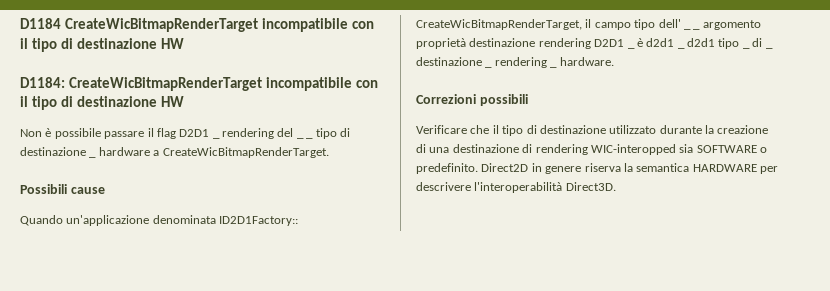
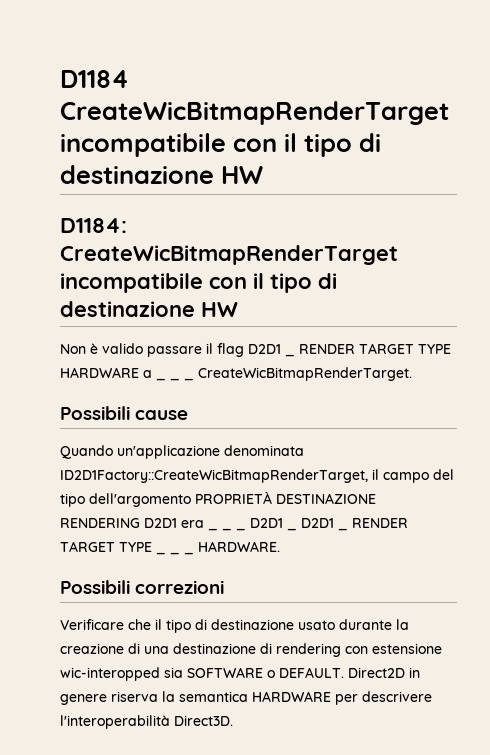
- Non è possibile passare il flag D2D1 _ rendering del _ _ tipo di destinazione _ hardware a CreateWicBitmapRenderTarget.
+ Non è valido passare il flag D2D1 _ RENDER TARGET TYPE HARDWARE a _ _ _ CreateWicBitmapRenderTarget.
- Quando un'applicazione denominata ID2D1Factory:: CreateWicBitmapRenderTarget, il campo tipo dell' _ _ argomento proprietà destinazione rendering D2D1 _ è d2d1 _ d2d1 tipo _ di _ destinazione _ rendering _ hardware.
- Correzioni possibili
+ Quando un'applicazione denominata ID2D1Factory::CreateWicBitmapRenderTarget, il campo del tipo dell'argomento PROPRIETÀ DESTINAZIONE RENDERING D2D1 era _ _ _ D2D1 _ D2D1 _ RENDER TARGET TYPE _ _ _ HARDWARE.
+ Possibili correzioni
- Verificare che il tipo di destinazione utilizzato durante la creazione di una destinazione di rendering WIC-interopped sia SOFTWARE o predefinito.
+ Verificare che il tipo di destinazione usato durante la creazione di una destinazione di rendering con estensione wic-interopped sia SOFTWARE o DEFAULT.

